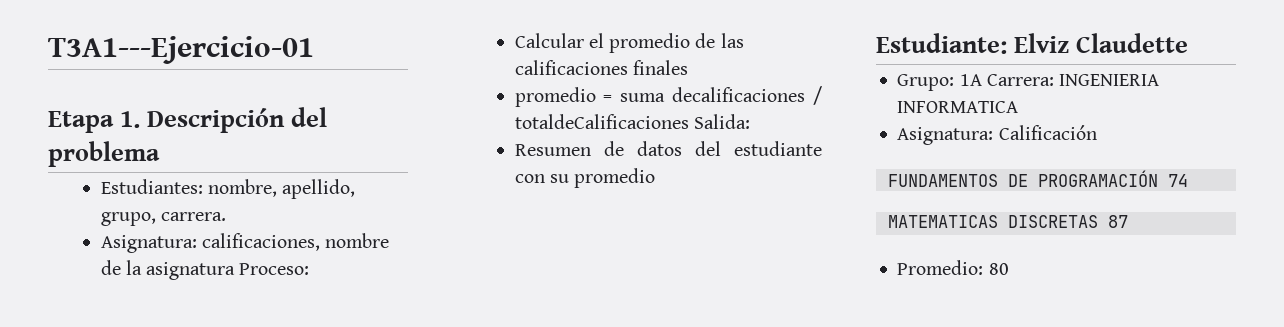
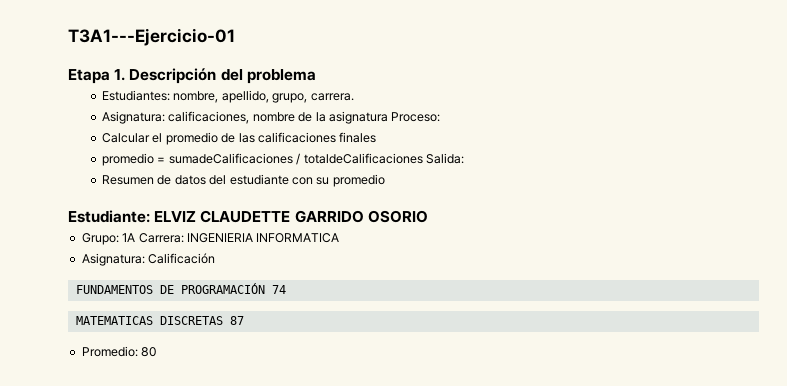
- promedio = suma decalificaciones / totaldeCalificaciones Salida:
+ promedio = sumadeCalificaciones / totaldeCalificaciones Salida:
- Estudiante: Elviz Claudette
+ Estudiante: ELVIZ CLAUDETTE GARRIDO OSORIO

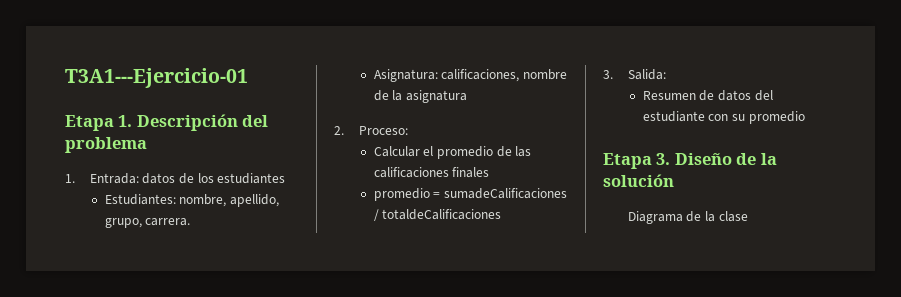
+ 1. Entrada: datos de los estudiantes
- Asignatura: calificaciones, nombre de la asignatura Proceso:
+ Asignatura: calificaciones, nombre de la asignatura
+ 2. Proceso:
- promedio = sumadeCalificaciones / totaldeCalificaciones Salida:
+ promedio = sumadeCalificaciones / totaldeCalificaciones
+ 3. Salida:
- Estudiante: ELVIZ CLAUDETTE GARRIDO OSORIO
- Grupo: 1A Carrera: INGENIERIA INFORMATICA
- Asignatura: Calificación
- FUNDAMENTOS DE PROGRAMACIÓN 74
- MATEMATICAS DISCRETAS 87
- Promedio: 80
+ Etapa 3. Diseño de la solución
+ Diagrama de la clase

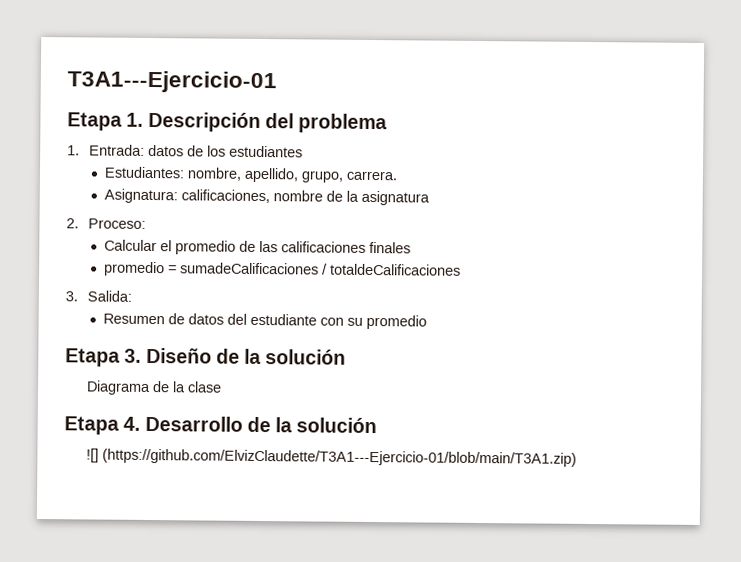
+ Etapa 4. Desarrollo de la solución
+ ![] (https://github.com/ElvizClaudette/T3A1---Ejercicio-01/blob/main/T3A1.zip)

